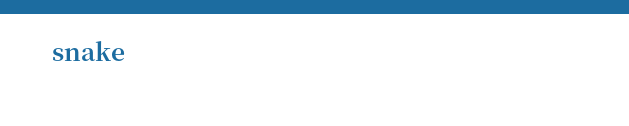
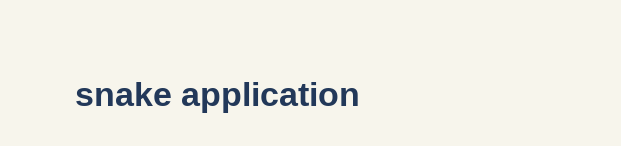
- snake
+ snake application

